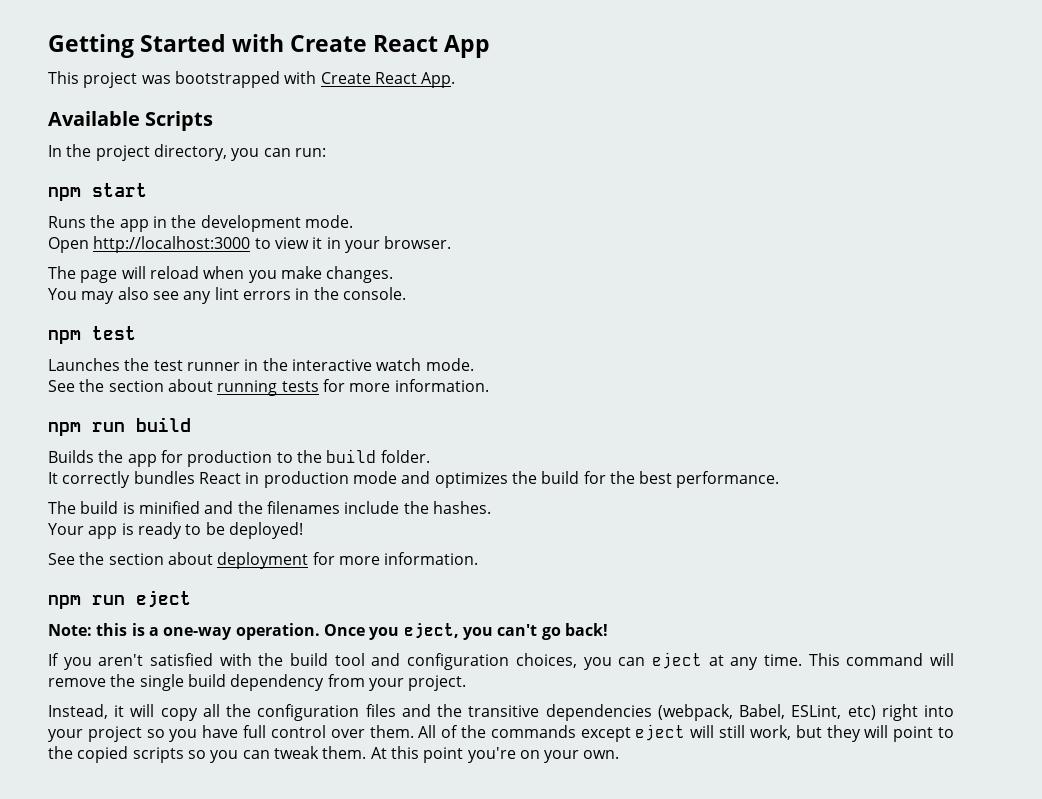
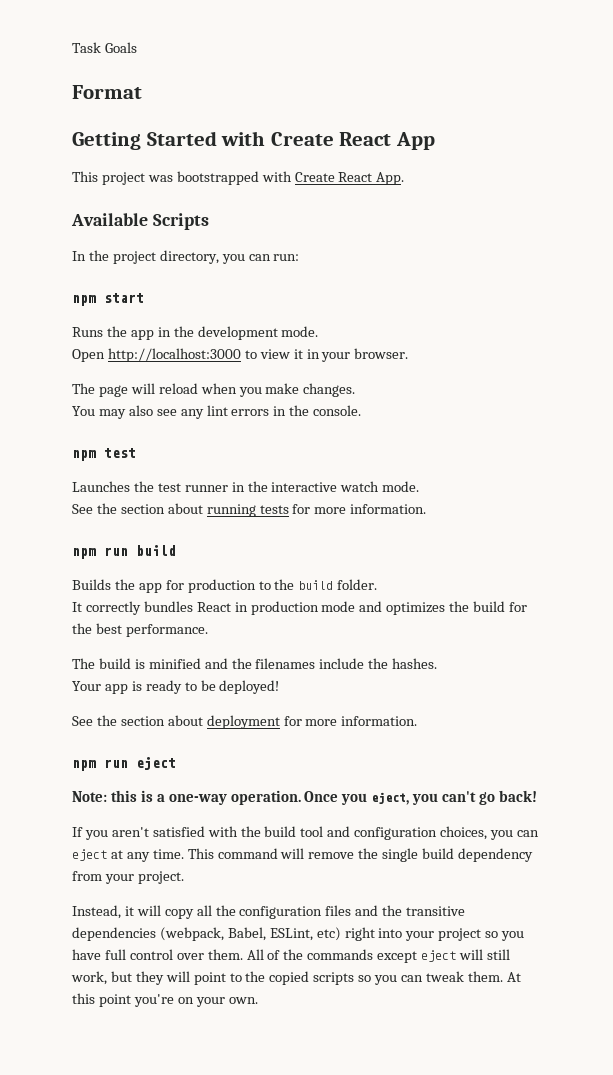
+ Task Goals
+ Format

